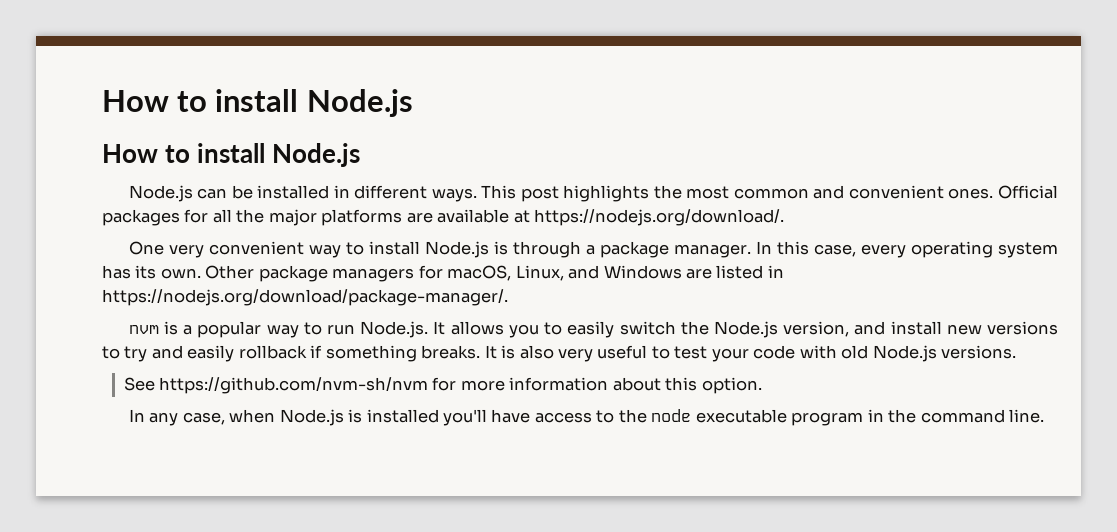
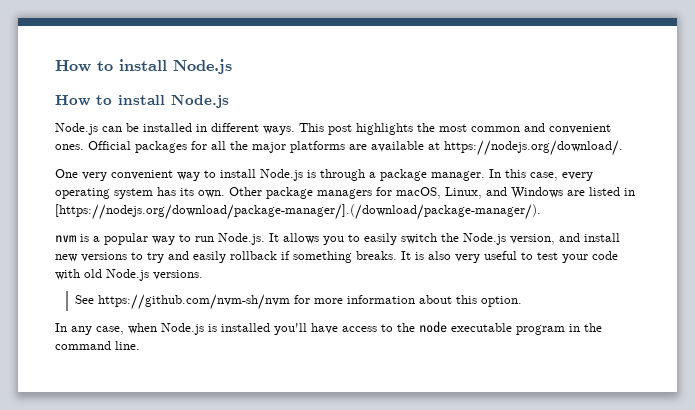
- Other package managers for macOS, Linux, and Windows are listed in https://nodejs.org/download/package-manager/.
+ Other package managers for macOS, Linux, and Windows are listed in [https://nodejs.org/download/package-manager/].(/download/package-manager/).

